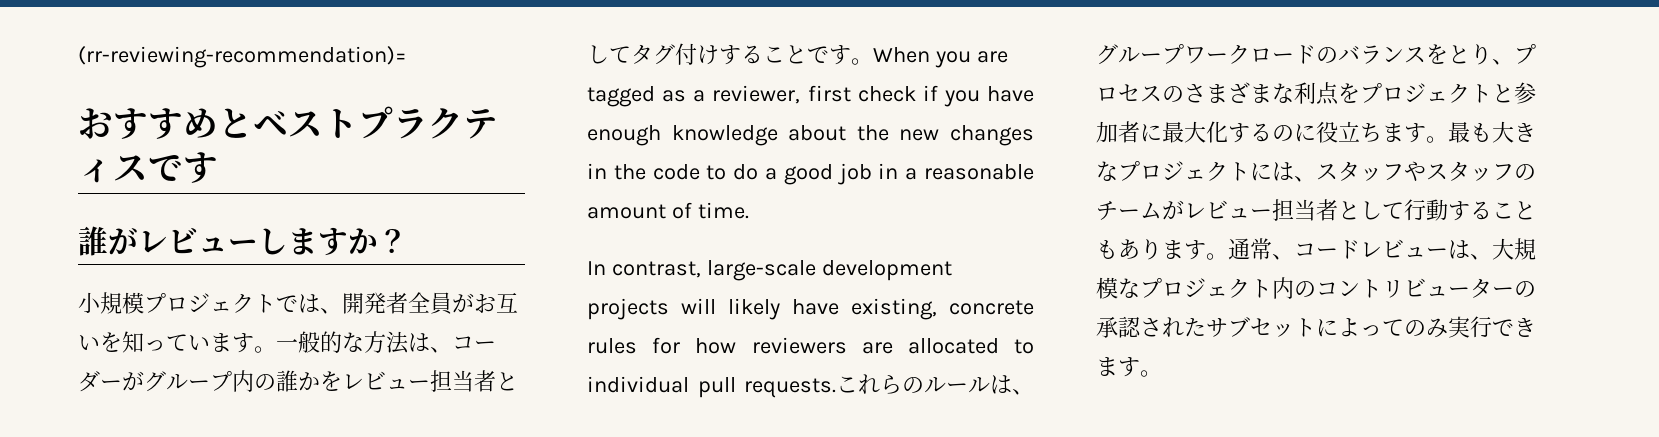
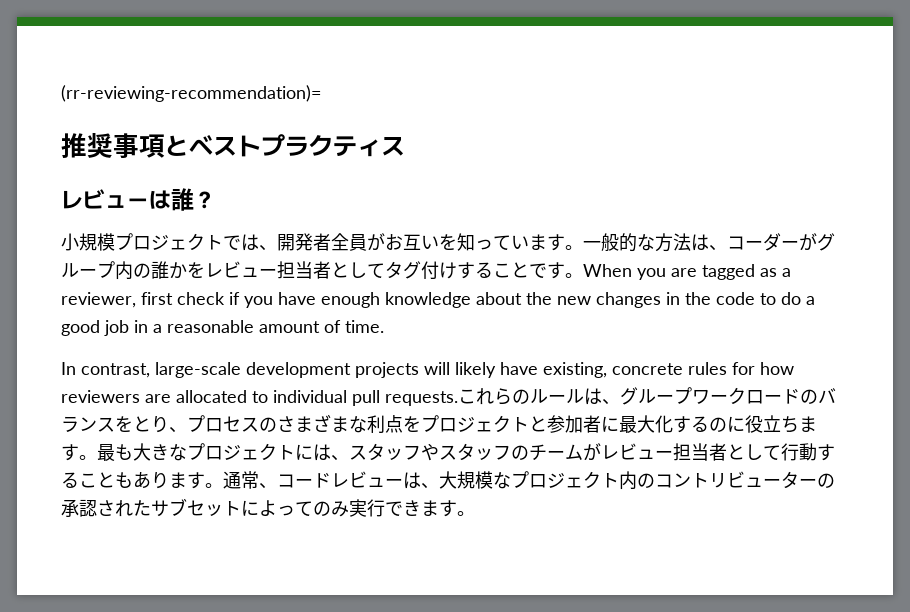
- おすすめとベストプラクティスです
- 誰がレビューしますか？
+ 推奨事項とベストプラクティス
+ レビューは誰？

